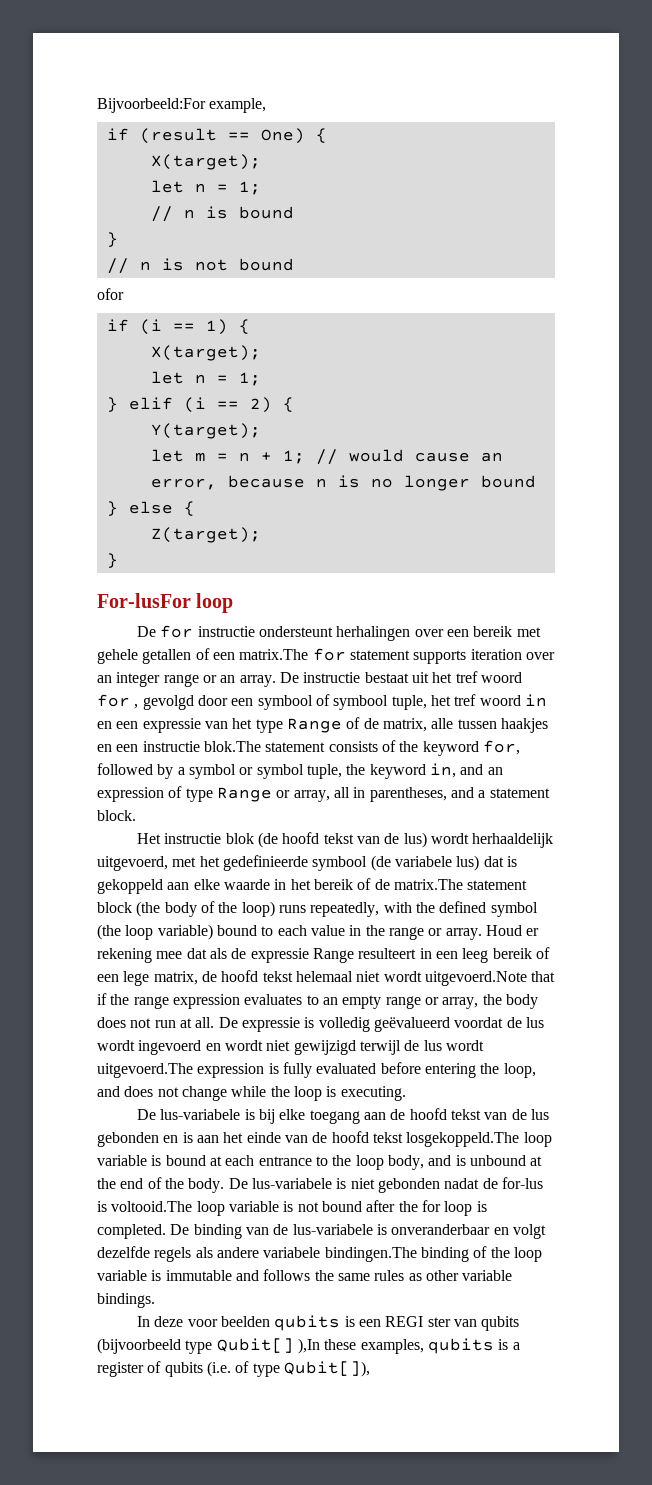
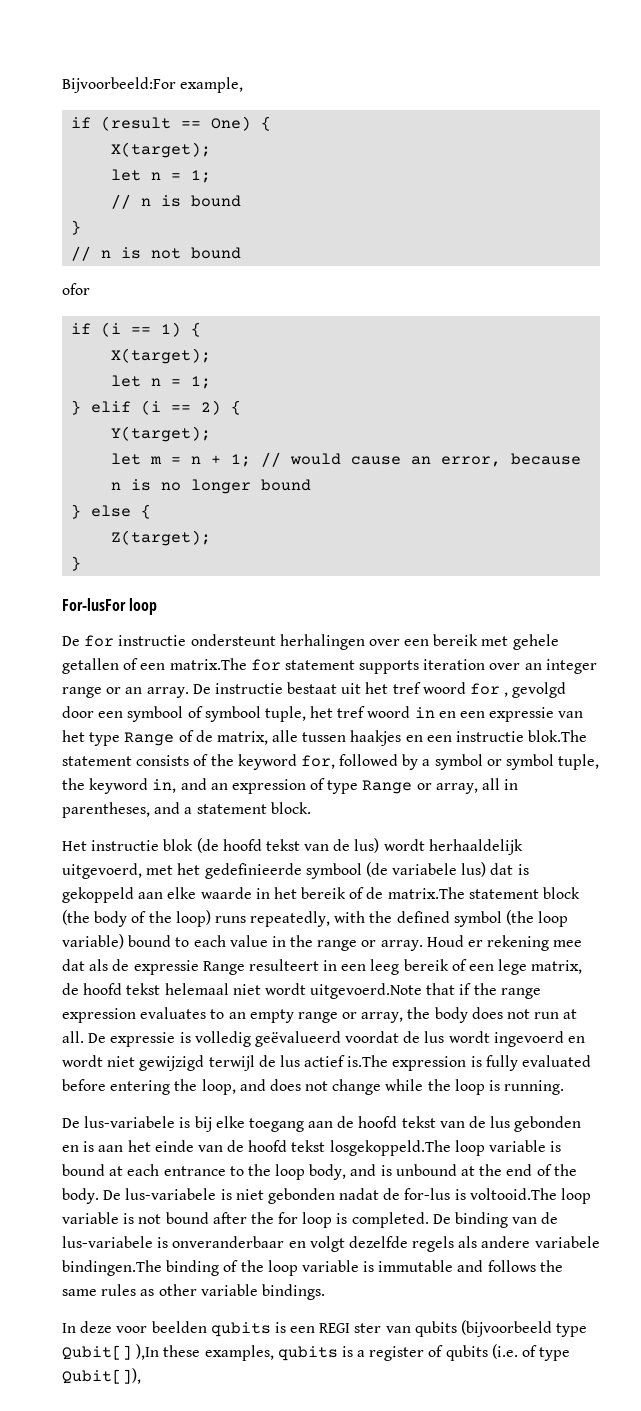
- De expressie is volledig geëvalueerd voordat de lus wordt ingevoerd en wordt niet gewijzigd terwijl de lus wordt uitgevoerd.The expression is fully evaluated before entering the loop, and does not change while the loop is executing.
+ De expressie is volledig geëvalueerd voordat de lus wordt ingevoerd en wordt niet gewijzigd terwijl de lus actief is.The expression is fully evaluated before entering the loop, and does not change while the loop is running.

